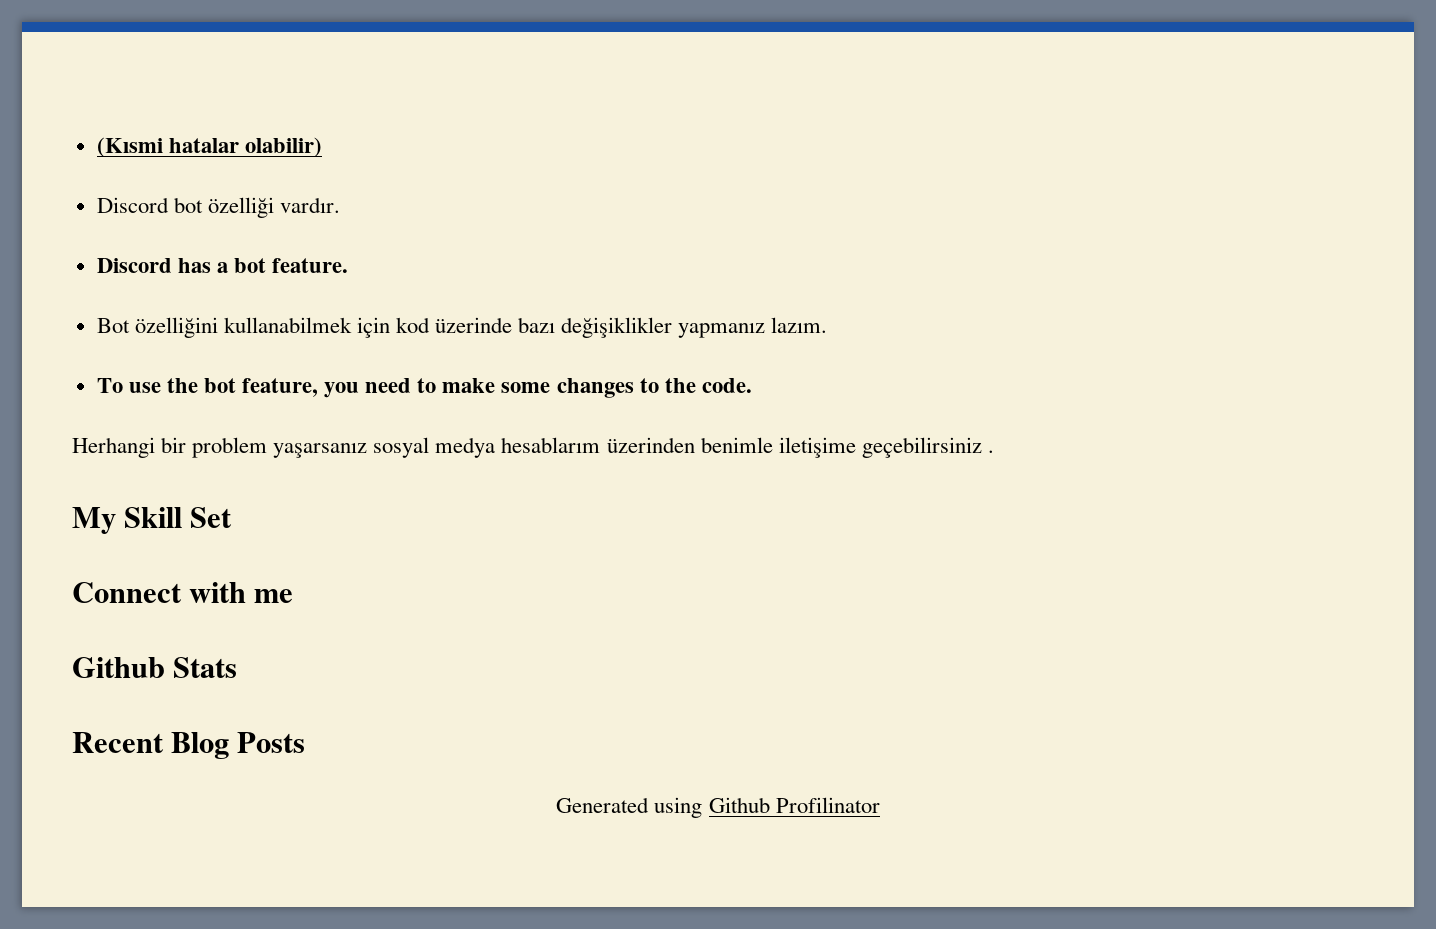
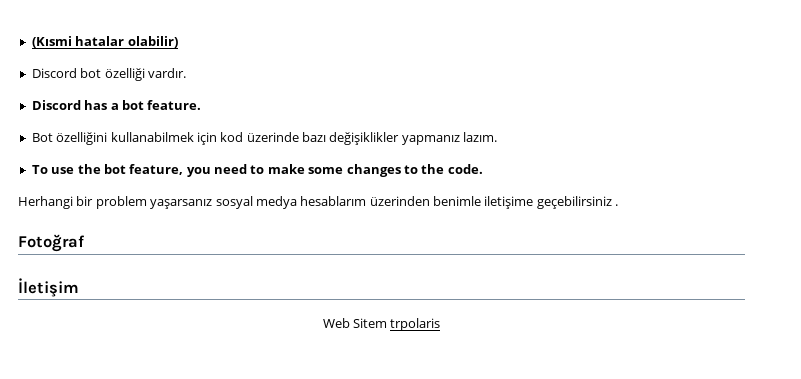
- My Skill Set
- Connect with me
- Github Stats
- Recent Blog Posts
- Generated using Github Profilinator
+ Fotoğraf
+ İletişim
+ Web Sitem trpolaris

